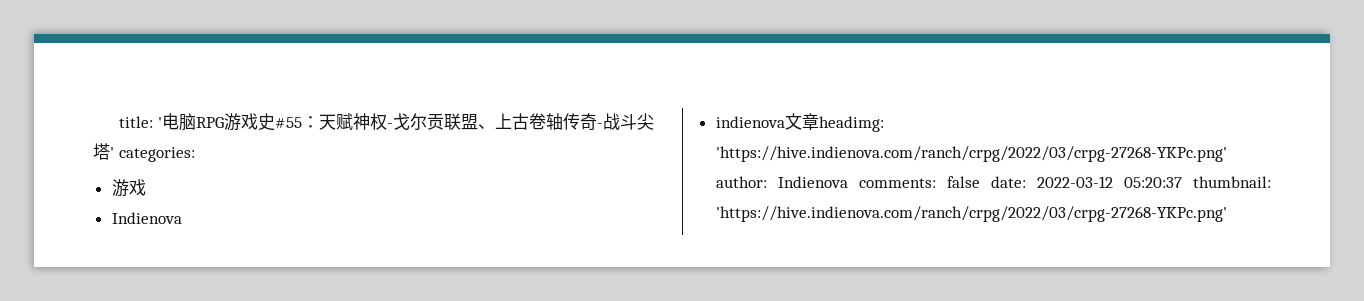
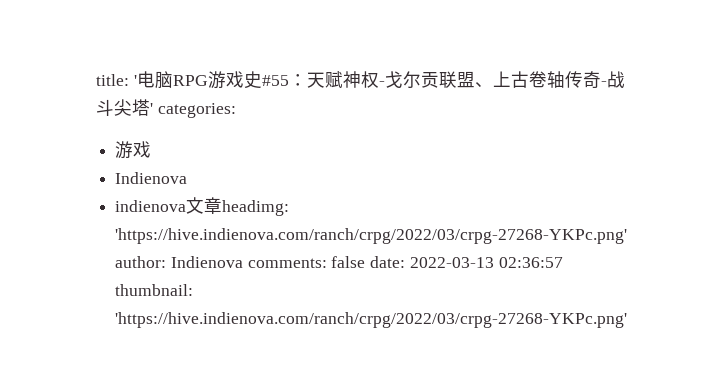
- indienova文章headimg: 'https://hive.indienova.com/ranch/crpg/2022/03/crpg-27268-YKPc.png' author: Indienova comments: false date: 2022-03-12 05:20:37 thumbnail: 'https://hive.indienova.com/ranch/crpg/2022/03/crpg-27268-YKPc.png'
+ indienova文章headimg: 'https://hive.indienova.com/ranch/crpg/2022/03/crpg-27268-YKPc.png' author: Indienova comments: false date: 2022-03-13 02:36:57 thumbnail: 'https://hive.indienova.com/ranch/crpg/2022/03/crpg-27268-YKPc.png'

